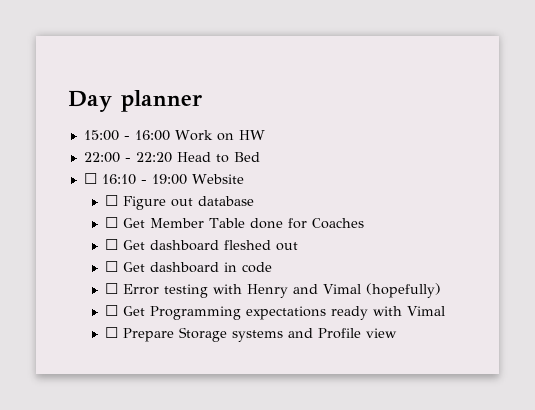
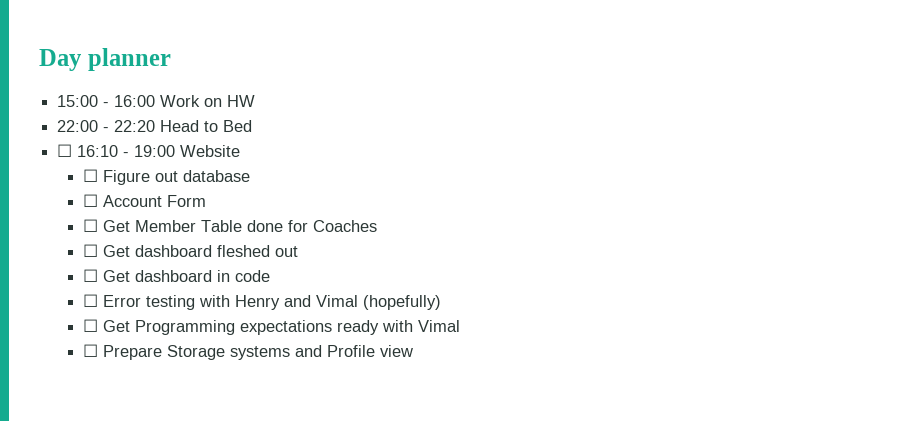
+ ☐ Account Form

